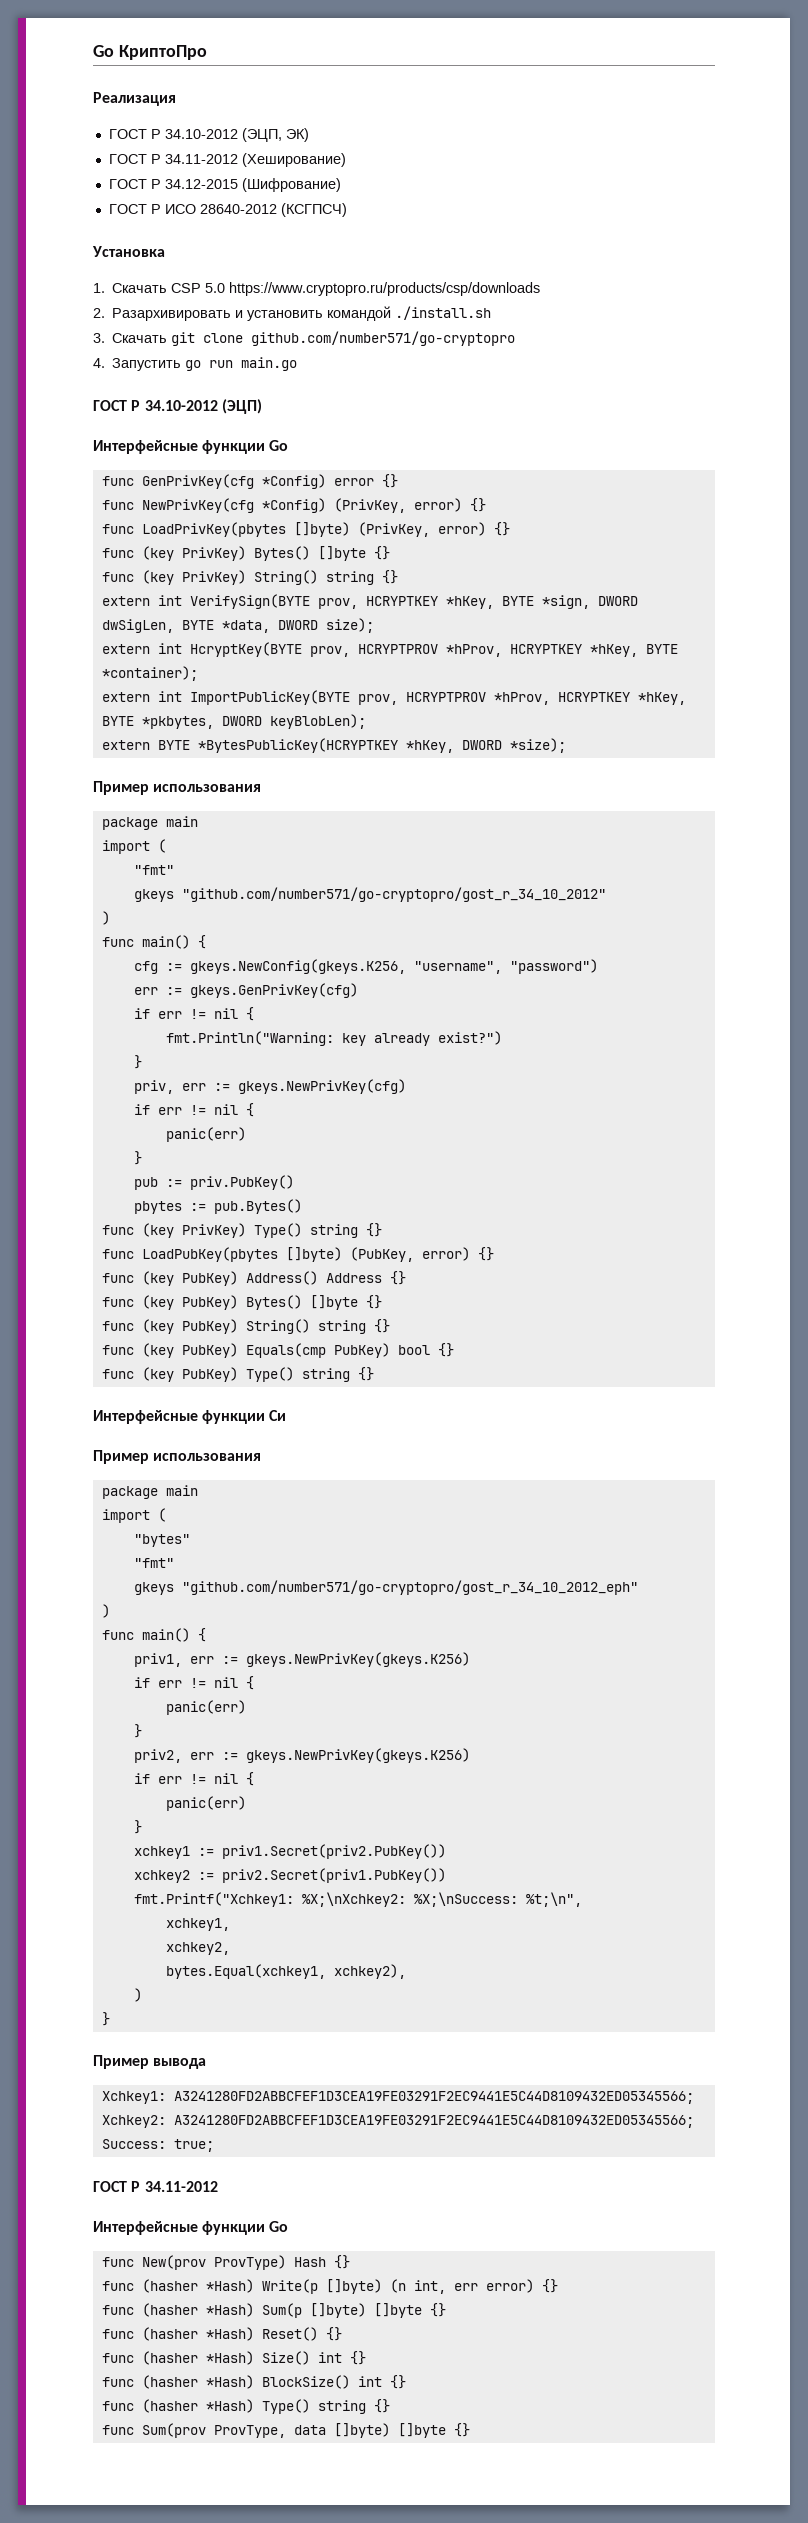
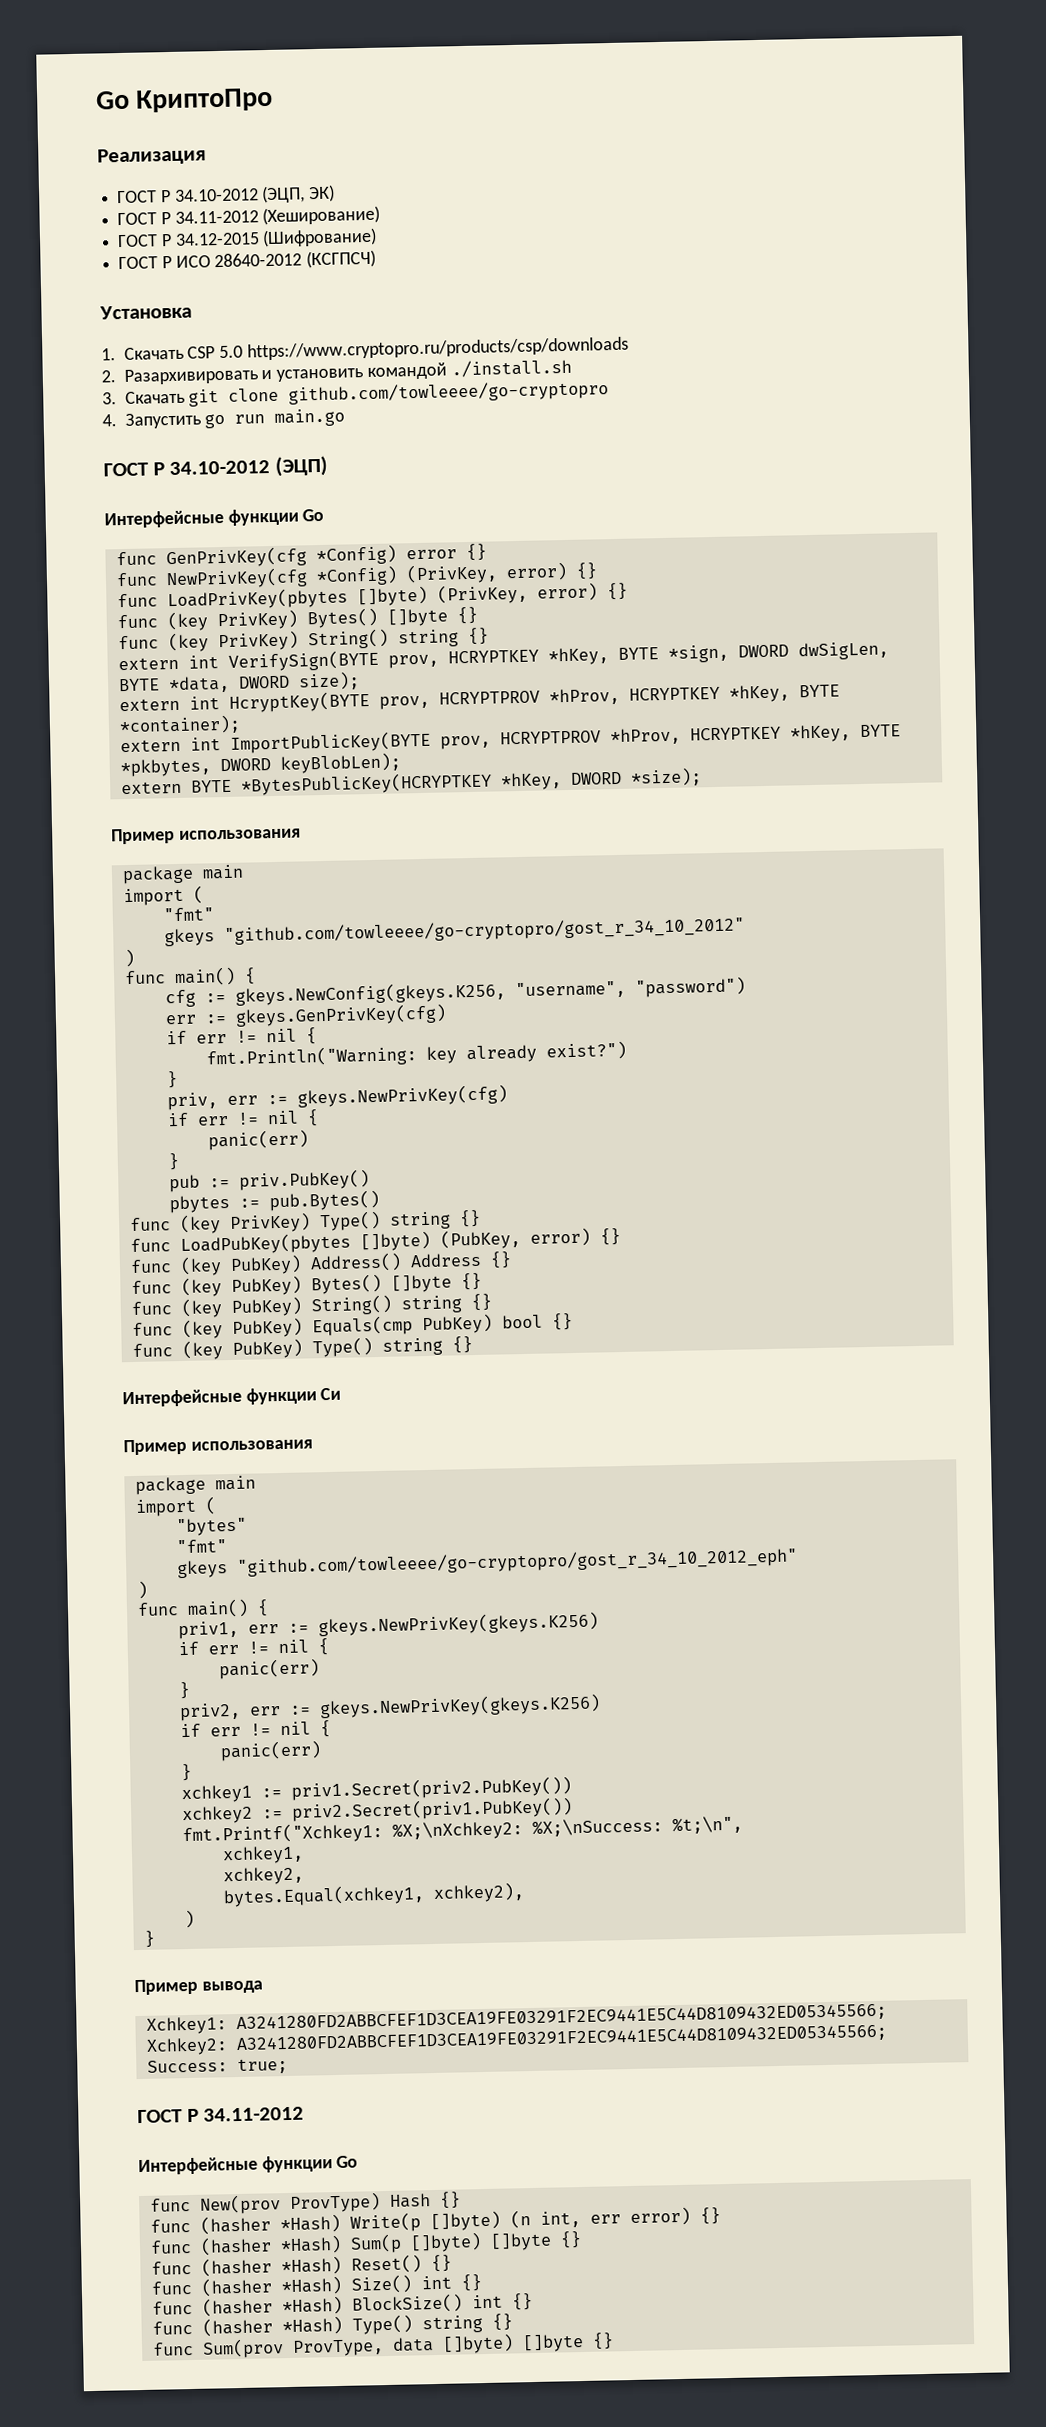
- 3. Скачать git clone github.com/number571/go-cryptopro
+ 3. Скачать git clone github.com/towleeee/go-cryptopro
- gkeys "github.com/number571/go-cryptopro/gost_r_34_10_2012"
+ gkeys "github.com/towleeee/go-cryptopro/gost_r_34_10_2012"
- gkeys "github.com/number571/go-cryptopro/gost_r_34_10_2012_eph"
+ gkeys "github.com/towleeee/go-cryptopro/gost_r_34_10_2012_eph"

